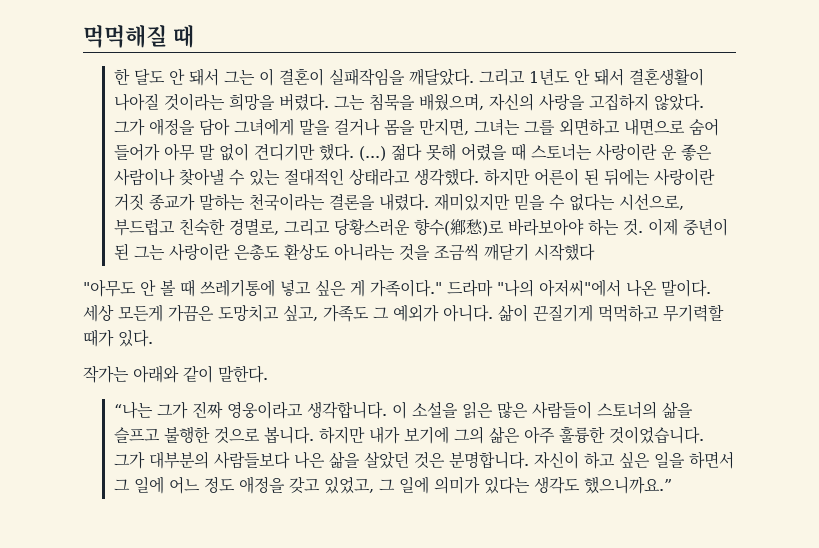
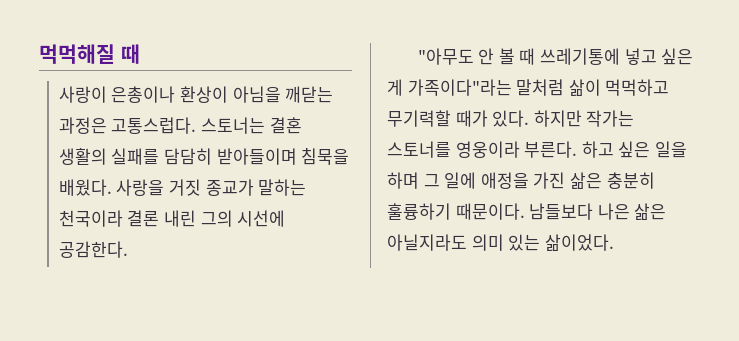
- 한 달도 안 돼서 그는 이 결혼이 실패작임을 깨달았다. 그리고 1년도 안 돼서 결혼생활이 나아질 것이라는 희망을 버렸다. 그는 침묵을 배웠으며, 자신의 사랑을 고집하지 않았다. 그가 애정을 담아 그녀에게 말을 걸거나 몸을 만지면, 그녀는 그를 외면하고 내면으로 숨어 들어가 아무 말 없이 견디기만 했다. (...) 젊다 못해 어렸을 때 스토너는 사랑이란 운 좋은 사람이나 찾아낼 수 있는 절대적인 상태라고 생각했다. 하지만 어른이 된 뒤에는 사랑이란 거짓 종교가 말하는 천국이라는 결론을 내렸다. 재미있지만 믿을 수 없다는 시선으로, 부드럽고 친숙한 경멸로, 그리고 당황스러운 향수(鄕愁)로 바라보아야 하는 것. 이제 중년이 된 그는 사랑이란 은총도 환상도 아니라는 것을 조금씩 깨닫기 시작했다
+ 사랑이 은총이나 환상이 아님을 깨닫는 과정은 고통스럽다. 스토너는 결혼 생활의 실패를 담담히 받아들이며 침묵을 배웠다. 사랑을 거짓 종교가 말하는 천국이라 결론 내린 그의 시선에 공감한다.
- "아무도 안 볼 때 쓰레기통에 넣고 싶은 게 가족이다." 드라마 "나의 아저씨"에서 나온 말이다. 세상 모든게 가끔은 도망치고 싶고, 가족도 그 예외가 아니다. 삶이 끈질기게 먹먹하고 무기력할 때가 있다.
- 작가는 아래와 같이 말한다.
- “나는 그가 진짜 영웅이라고 생각합니다. 이 소설을 읽은 많은 사람들이 스토너의 삶을 슬프고 불행한 것으로 봅니다. 하지만 내가 보기에 그의 삶은 아주 훌륭한 것이었습니다. 그가 대부분의 사람들보다 나은 삶을 살았던 것은 분명합니다. 자신이 하고 싶은 일을 하면서 그 일에 어느 정도 애정을 갖고 있었고, 그 일에 의미가 있다는 생각도 했으니까요.”
+ "아무도 안 볼 때 쓰레기통에 넣고 싶은 게 가족이다"라는 말처럼 삶이 먹먹하고 무기력할 때가 있다. 하지만 작가는 스토너를 영웅이라 부른다. 하고 싶은 일을 하며 그 일에 애정을 가진 삶은 충분히 훌륭하기 때문이다. 남들보다 나은 삶은 아닐지라도 의미 있는 삶이었다.

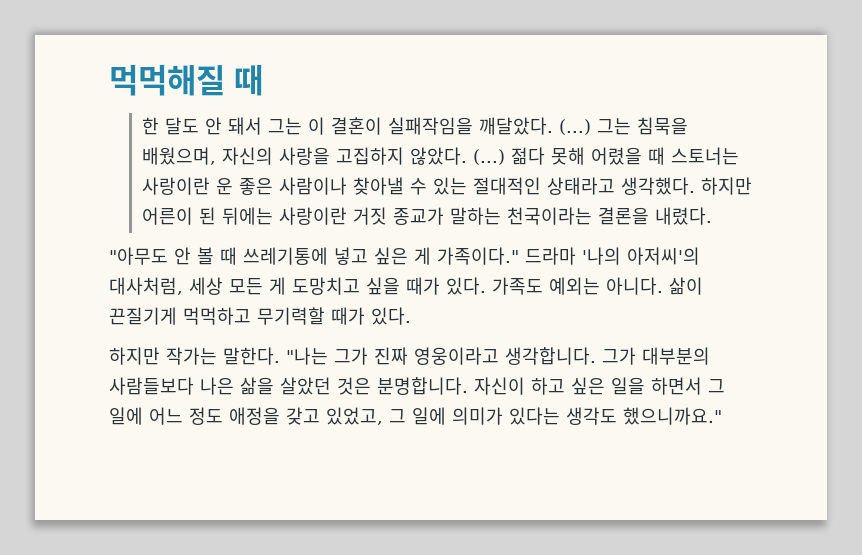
- 사랑이 은총이나 환상이 아님을 깨닫는 과정은 고통스럽다. 스토너는 결혼 생활의 실패를 담담히 받아들이며 침묵을 배웠다. 사랑을 거짓 종교가 말하는 천국이라 결론 내린 그의 시선에 공감한다.
+ 한 달도 안 돼서 그는 이 결혼이 실패작임을 깨달았다. (...) 그는 침묵을 배웠으며, 자신의 사랑을 고집하지 않았다. (...) 젊다 못해 어렸을 때 스토너는 사랑이란 운 좋은 사람이나 찾아낼 수 있는 절대적인 상태라고 생각했다. 하지만 어른이 된 뒤에는 사랑이란 거짓 종교가 말하는 천국이라는 결론을 내렸다.
- "아무도 안 볼 때 쓰레기통에 넣고 싶은 게 가족이다"라는 말처럼 삶이 먹먹하고 무기력할 때가 있다. 하지만 작가는 스토너를 영웅이라 부른다. 하고 싶은 일을 하며 그 일에 애정을 가진 삶은 충분히 훌륭하기 때문이다. 남들보다 나은 삶은 아닐지라도 의미 있는 삶이었다.
+ "아무도 안 볼 때 쓰레기통에 넣고 싶은 게 가족이다." 드라마 '나의 아저씨'의 대사처럼, 세상 모든 게 도망치고 싶을 때가 있다. 가족도 예외는 아니다. 삶이 끈질기게 먹먹하고 무기력할 때가 있다.
+ 하지만 작가는 말한다. "나는 그가 진짜 영웅이라고 생각합니다. 그가 대부분의 사람들보다 나은 삶을 살았던 것은 분명합니다. 자신이 하고 싶은 일을 하면서 그 일에 어느 정도 애정을 갖고 있었고, 그 일에 의미가 있다는 생각도 했으니까요."

